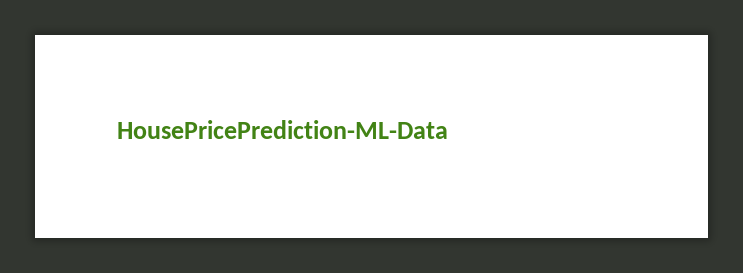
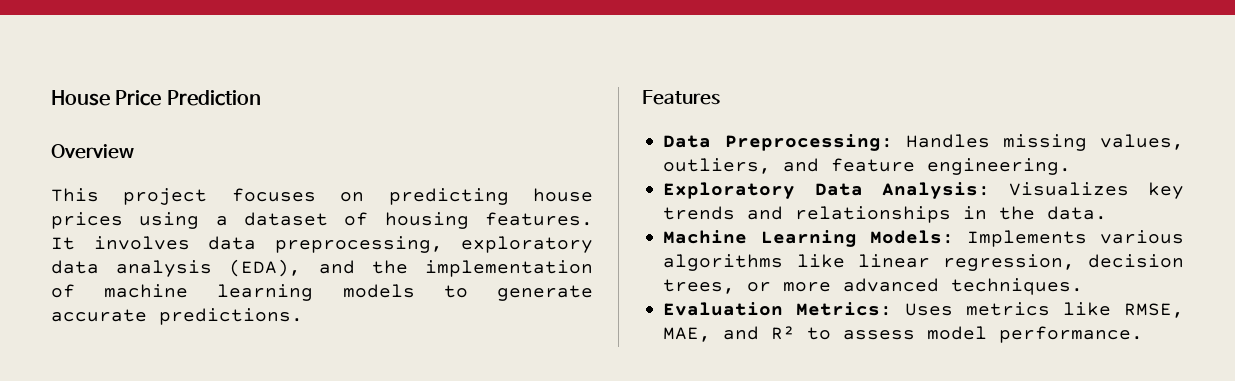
- HousePricePrediction-ML-Data
+ House Price Prediction
+ Overview
+ This project focuses on predicting house prices using a dataset of housing features. It involves data preprocessing, exploratory data analysis (EDA), and the implementation of machine learning models to generate accurate predictions.
+ Features
+ Data Preprocessing: Handles missing values, outliers, and feature engineering.
+ Exploratory Data Analysis: Visualizes key trends and relationships in the data.
+ Machine Learning Models: Implements various algorithms like linear regression, decision trees, or more advanced techniques.
+ Evaluation Metrics: Uses metrics like RMSE, MAE, and R² to assess model performance.

